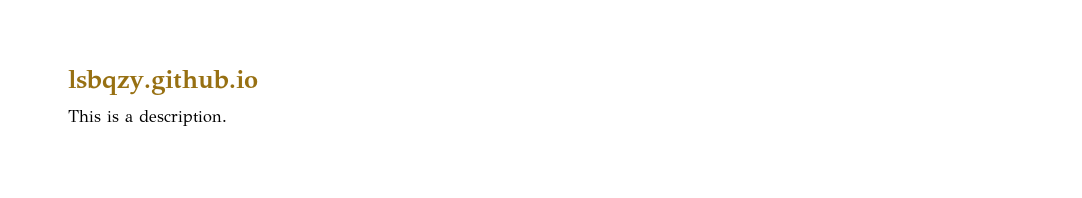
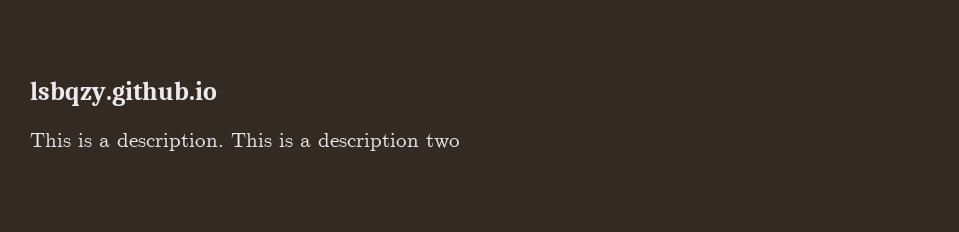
+ This is a description two

